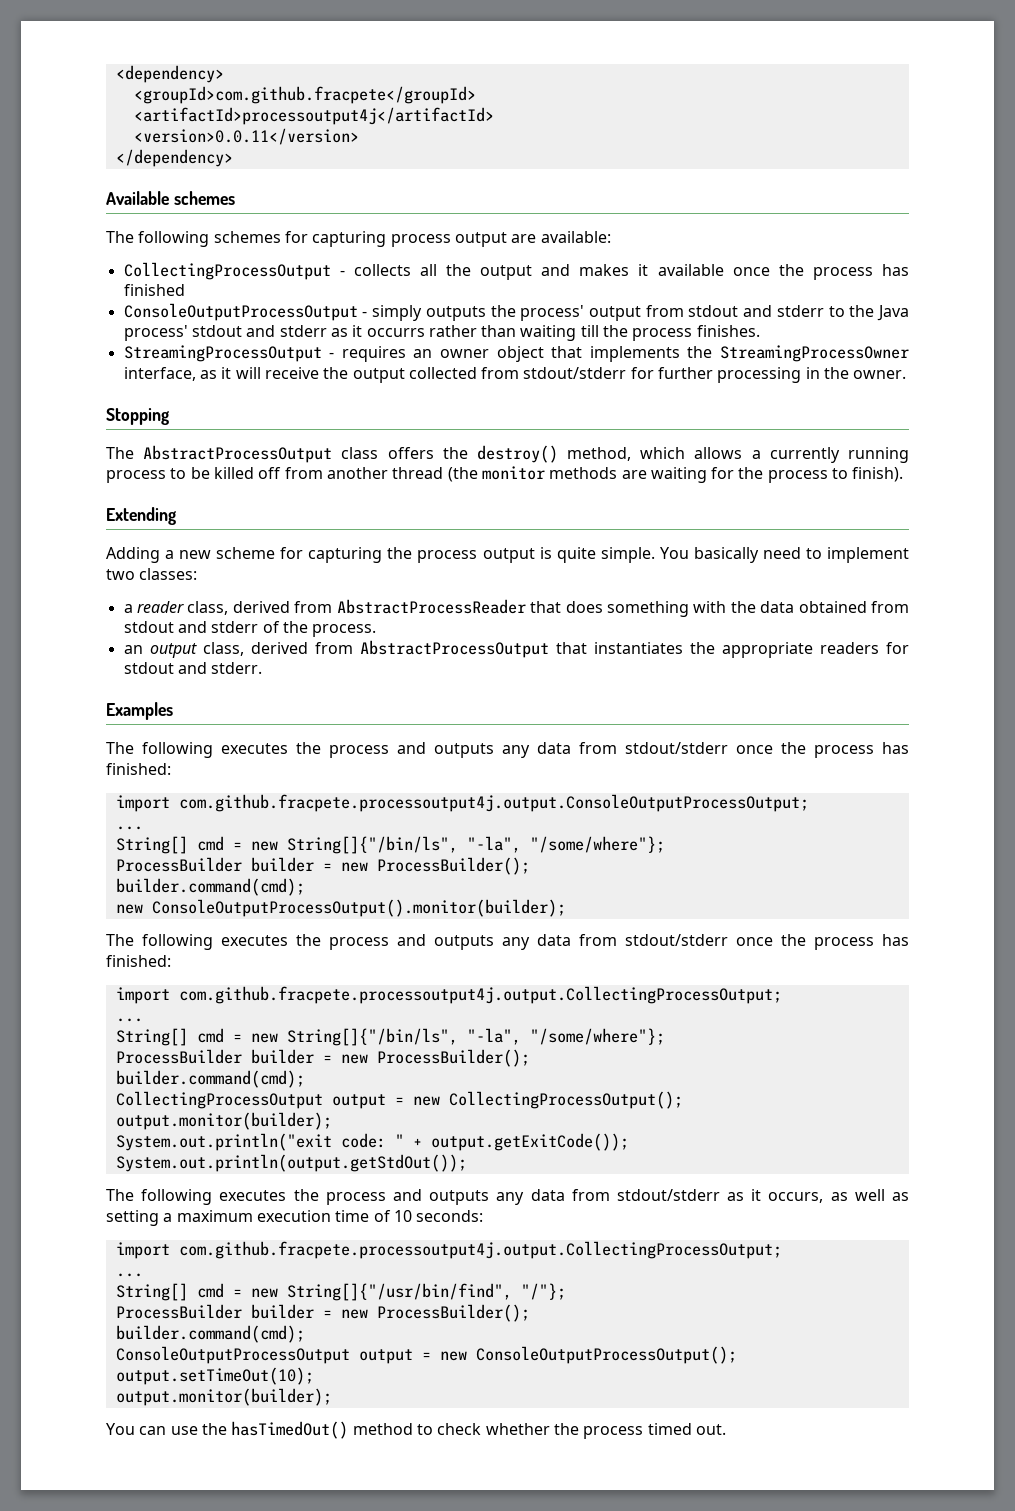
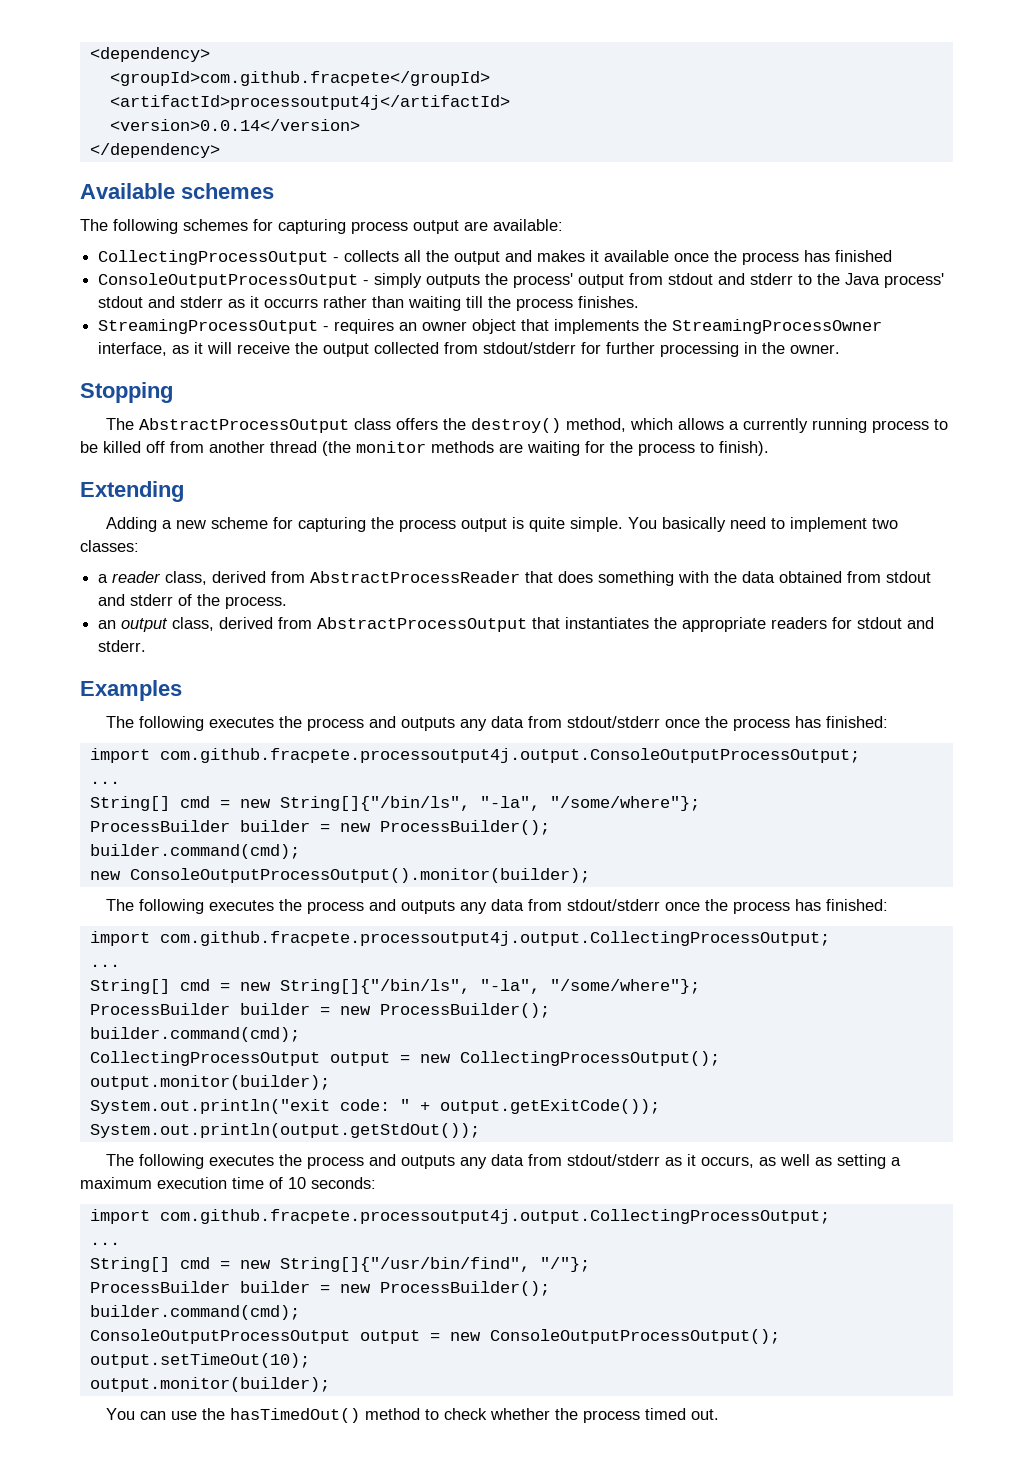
- <version>0.0.11</version>
+ <version>0.0.14</version>

